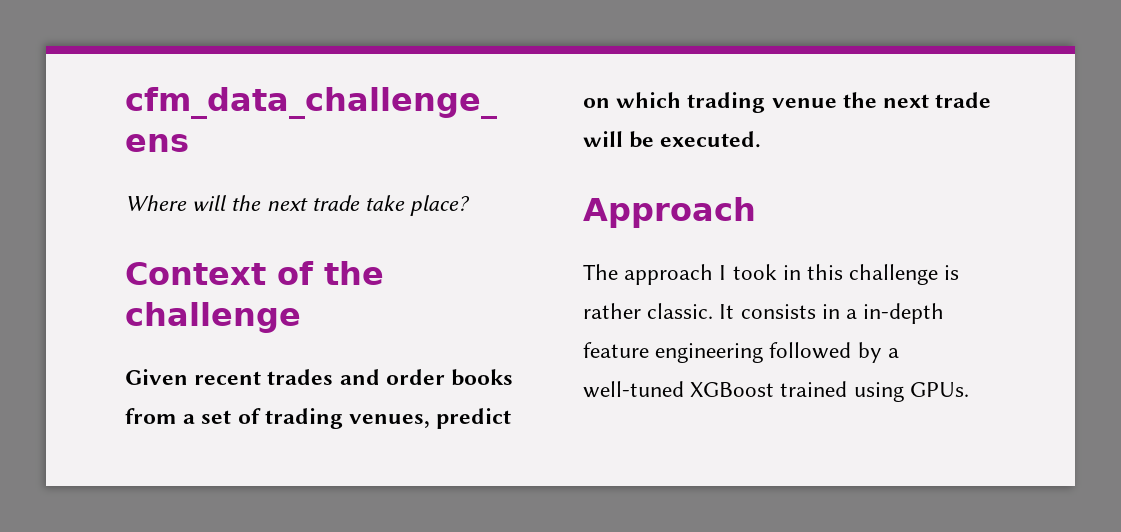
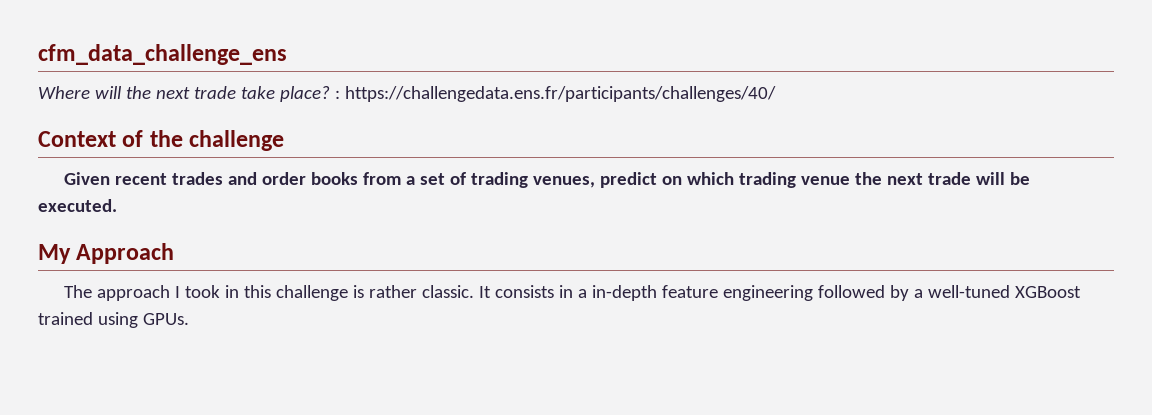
- Where will the next trade take place?
+ Where will the next trade take place? : https://challengedata.ens.fr/participants/challenges/40/
- Approach
+ My Approach

